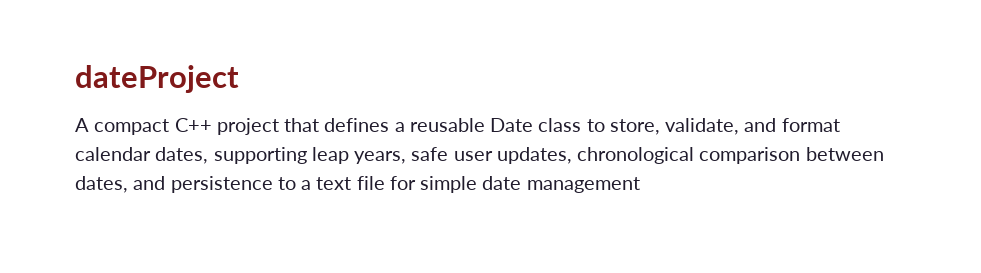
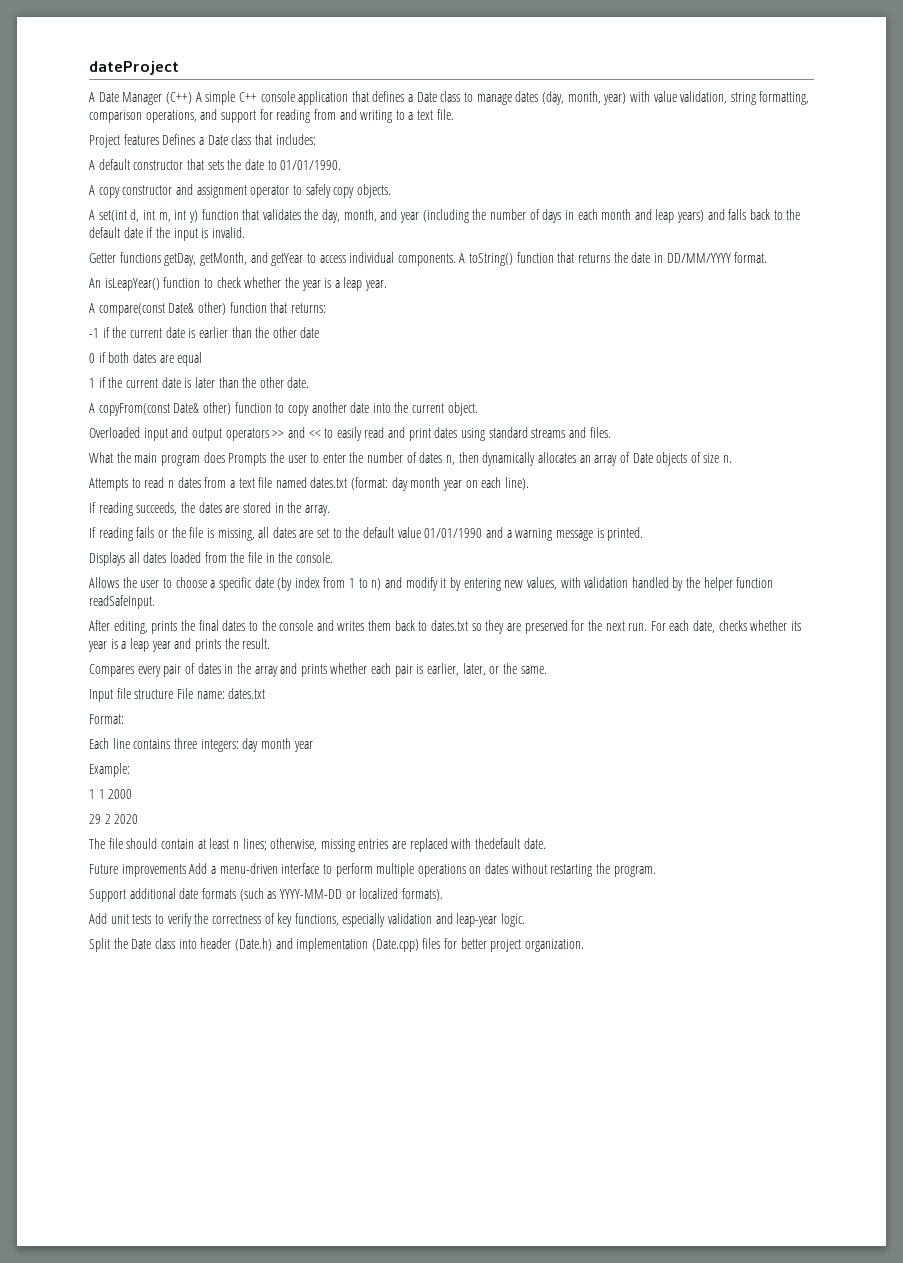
- A compact C++ project that defines a reusable Date class to store, validate, and format calendar dates, supporting leap years, safe user updates, chronological comparison between dates, and persistence to a text file for simple date management
+ A Date Manager (C++) A simple C++ console application that defines a Date class to manage dates (day, month, year) with value validation, string formatting, comparison operations, and support for reading from and writing to a text file.
+ Project features Defines a Date class that includes:
+ A default constructor that sets the date to 01/01/1990.
+ A copy constructor and assignment operator to safely copy objects.
+ A set(int d, int m, int y) function that validates the day, month, and year (including the number of days in each month and leap years) and falls back to the default date if the input is invalid.
+ Getter functions getDay, getMonth, and getYear to access individual components. A toString() function that returns the date in DD/MM/YYYY format.
+ An isLeapYear() function to check whether the year is a leap year.
+ A compare(const Date& other) function that returns:
+ -1 if the current date is earlier than the other date
+ 0 if both dates are equal
+ 1 if the current date is later than the other date.
+ A copyFrom(const Date& other) function to copy another date into the current object.
+ Overloaded input and output operators >> and << to easily read and print dates using standard streams and files.
+ What the main program does Prompts the user to enter the number of dates n, then dynamically allocates an array of Date objects of size n.
+ Attempts to read n dates from a text file named dates.txt (format: day month year on each line).
+ If reading succeeds, the dates are stored in the array.
+ If reading fails or the file is missing, all dates are set to the default value 01/01/1990 and a warning message is printed.
+ Displays all dates loaded from the file in the console.
+ Allows the user to choose a specific date (by index from 1 to n) and modify it by entering new values, with validation handled by the helper function readSafeInput.
+ After editing, prints the final dates to the console and writes them back to dates.txt so they are preserved for the next run. For each date, checks whether its year is a leap year and prints the result.
+ Compares every pair of dates in the array and prints whether each pair is earlier, later, or the same.
+ Input file structure File name: dates.txt
+ Format:
+ Each line contains three integers: day month year
+ Example:
+ 1 1 2000
+ 29 2 2020
+ The file should contain at least n lines; otherwise, missing entries are replaced with thedefault date.
+ Future improvements Add a menu-driven interface to perform multiple operations on dates without restarting the program.
+ Support additional date formats (such as YYYY-MM-DD or localized formats).
+ Add unit tests to verify the correctness of key functions, especially validation and leap-year logic.
+ Split the Date class into header (Date.h) and implementation (Date.cpp) files for better project organization.

